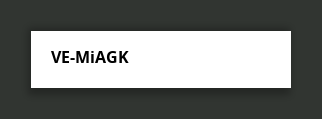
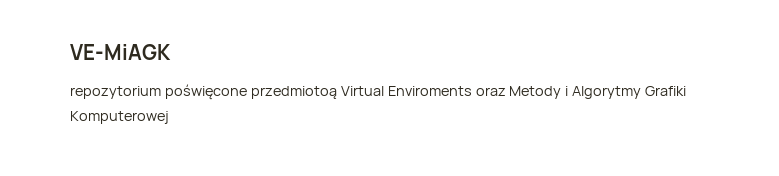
+ repozytorium poświęcone przedmiotoą Virtual Enviroments oraz Metody i Algorytmy Grafiki Komputerowej

